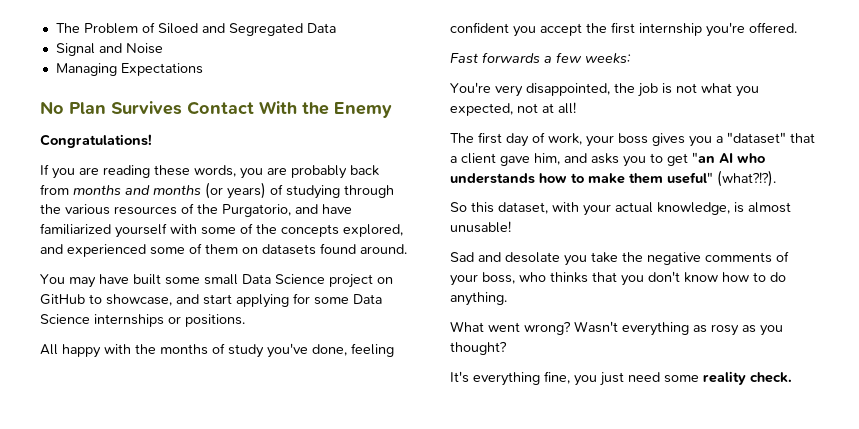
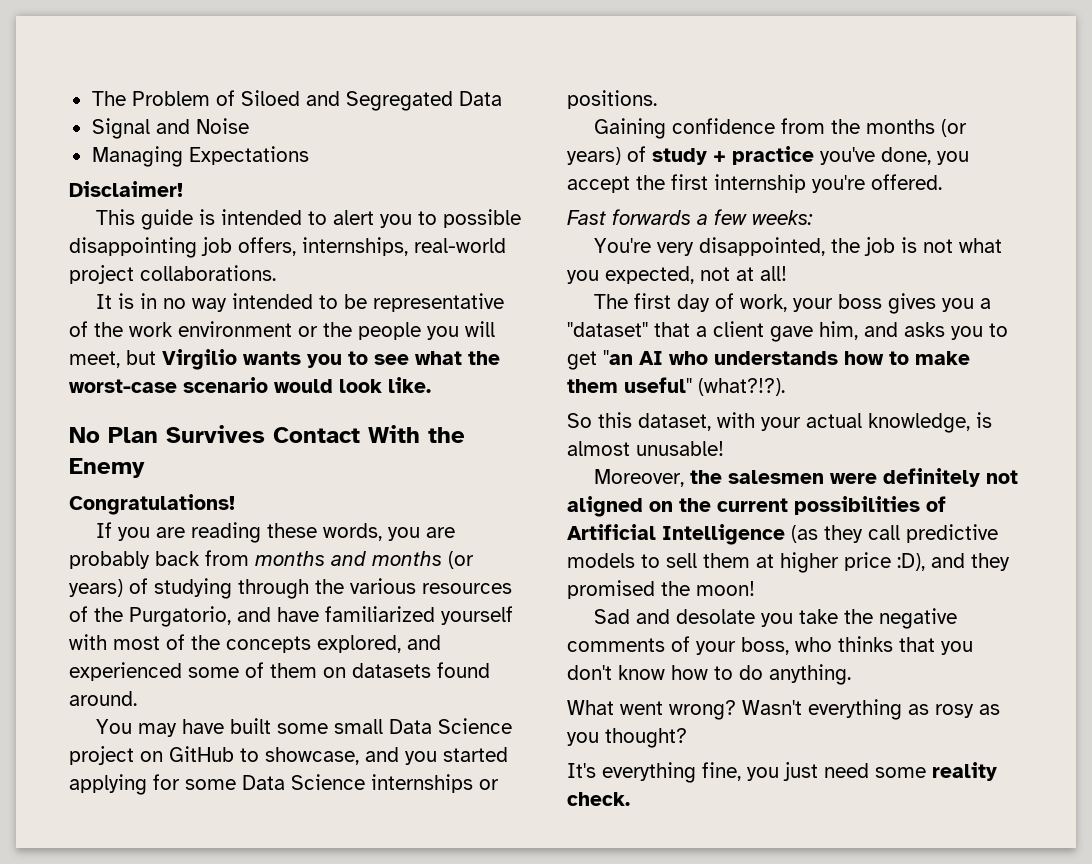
+ Disclaimer!
+ This guide is intended to alert you to possible disappointing job offers, internships, real-world project collaborations.
+ It is in no way intended to be representative of the work environment or the people you will meet, but Virgilio wants you to see what the worst-case scenario would look like.
- If you are reading these words, you are probably back from months and months (or years) of studying through the various resources of the Purgatorio, and have familiarized yourself with some of the concepts explored, and experienced some of them on datasets found around.
+ If you are reading these words, you are probably back from months and months (or years) of studying through the various resources of the Purgatorio, and have familiarized yourself with most of the concepts explored, and experienced some of them on datasets found around.
- You may have built some small Data Science project on GitHub to showcase, and start applying for some Data Science internships or positions.
+ You may have built some small Data Science project on GitHub to showcase, and you started applying for some Data Science internships or positions.
- All happy with the months of study you've done, feeling confident you accept the first internship you're offered.
+ Gaining confidence from the months (or years) of study + practice you've done, you accept the first internship you're offered.
+ Moreover, the salesmen were definitely not aligned on the current possibilities of Artificial Intelligence (as they call predictive models to sell them at higher price :D), and they promised the moon!

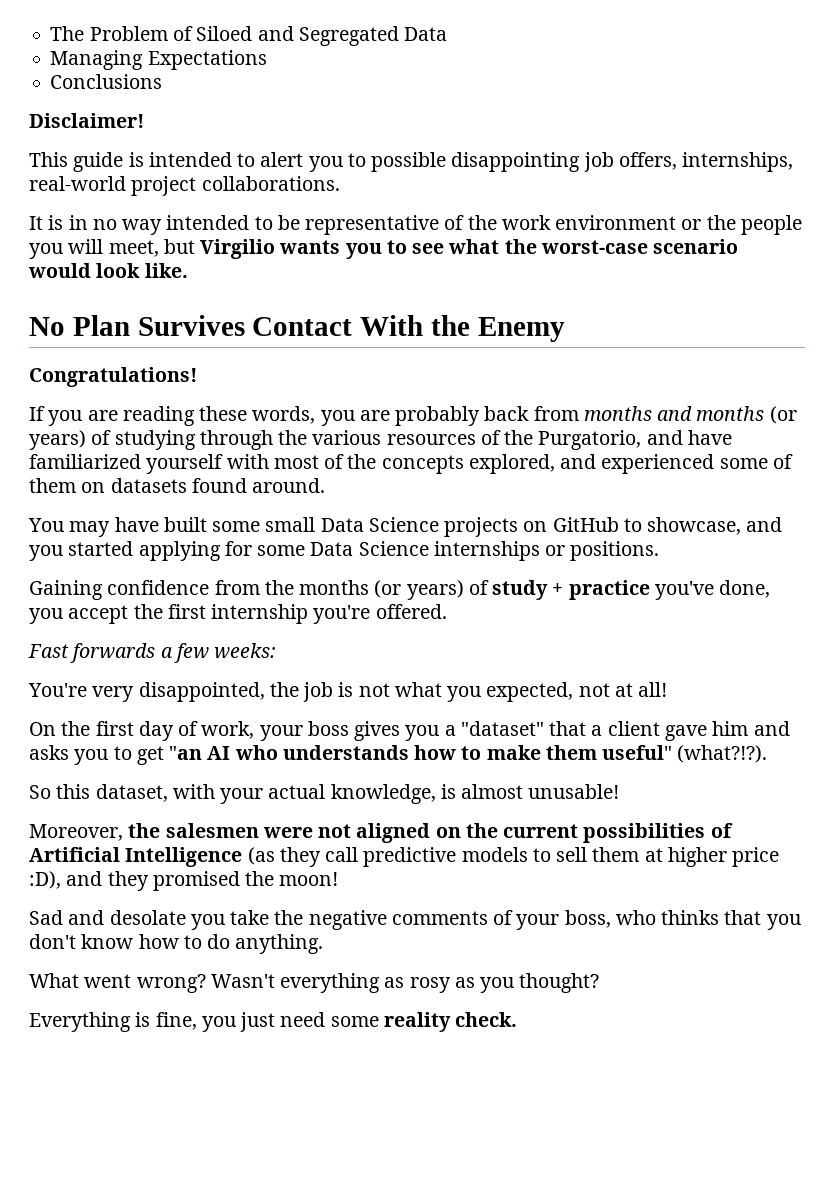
- Signal and Noise
+ Conclusions
- You may have built some small Data Science project on GitHub to showcase, and you started applying for some Data Science internships or positions.
+ You may have built some small Data Science projects on GitHub to showcase, and you started applying for some Data Science internships or positions.
- The first day of work, your boss gives you a "dataset" that a client gave him, and asks you to get "an AI who understands how to make them useful" (what?!?).
+ On the first day of work, your boss gives you a "dataset" that a client gave him and asks you to get "an AI who understands how to make them useful" (what?!?).
- Moreover, the salesmen were definitely not aligned on the current possibilities of Artificial Intelligence (as they call predictive models to sell them at higher price :D), and they promised the moon!
+ Moreover, the salesmen were not aligned on the current possibilities of Artificial Intelligence (as they call predictive models to sell them at higher price :D), and they promised the moon!
- It's everything fine, you just need some reality check.
+ Everything is fine, you just need some reality check.

